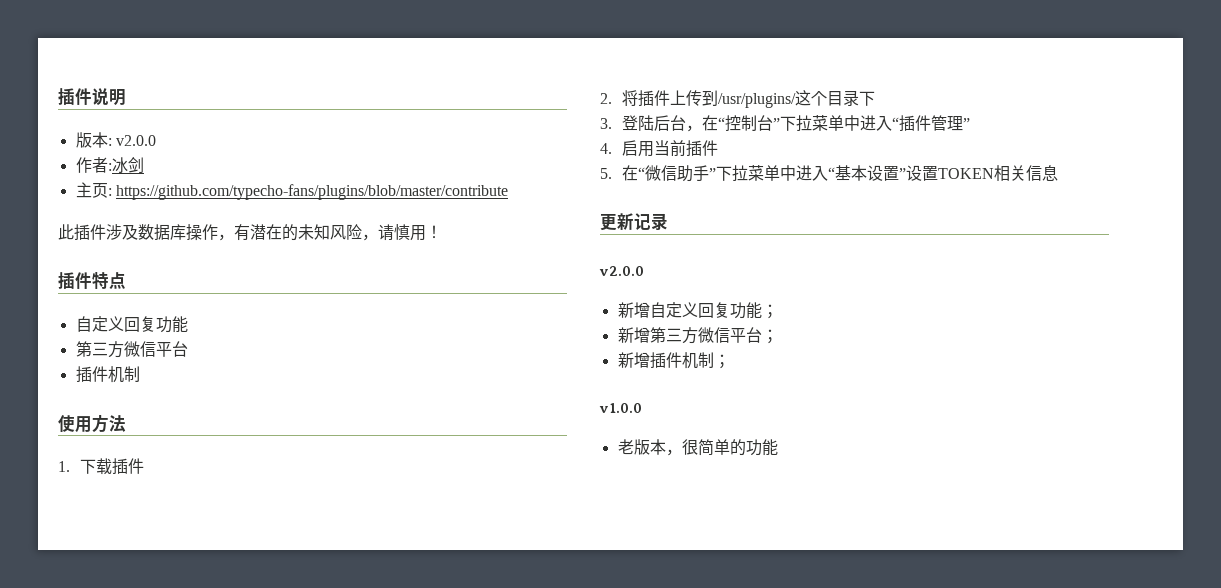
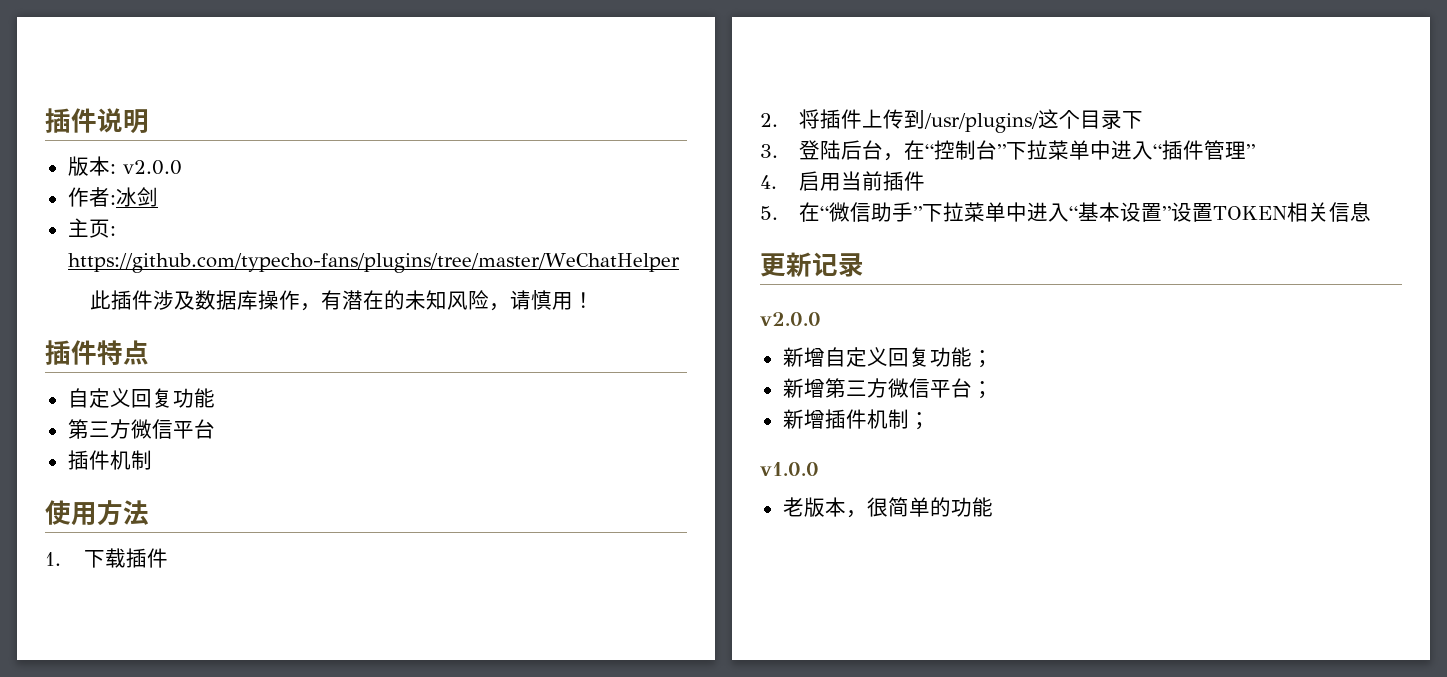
- 主页: https://github.com/typecho-fans/plugins/blob/master/contribute
+ 主页: https://github.com/typecho-fans/plugins/tree/master/WeChatHelper

